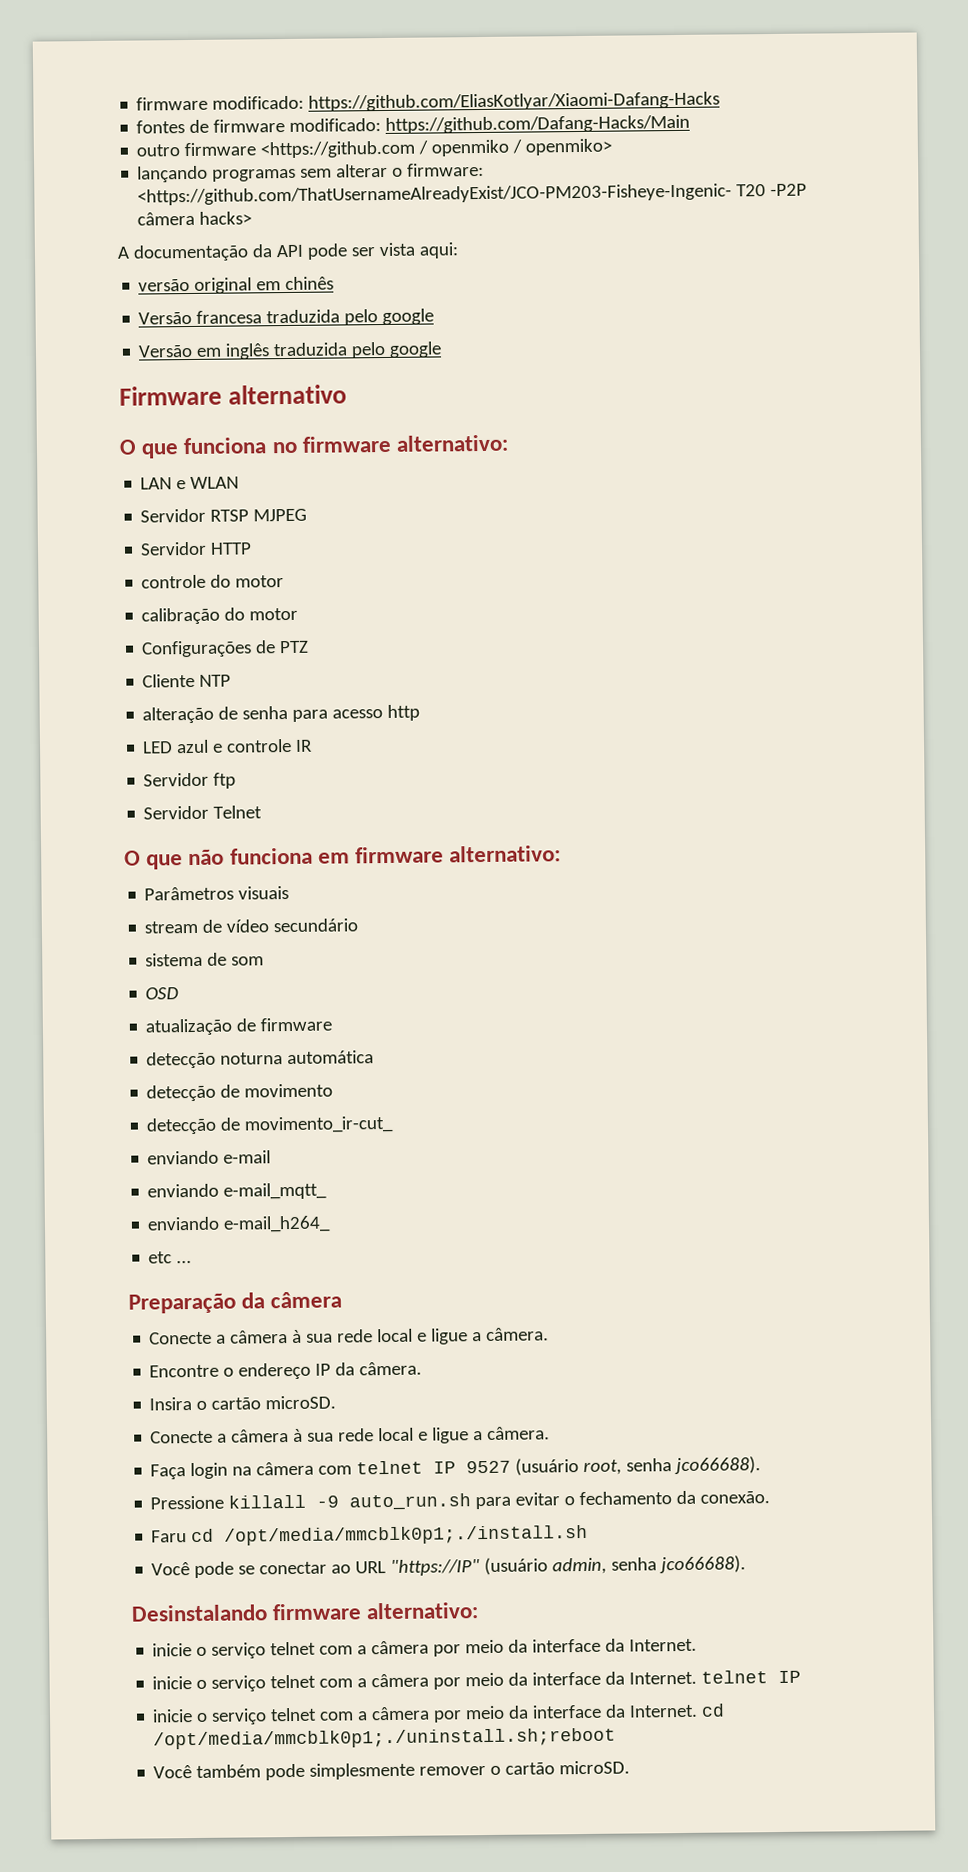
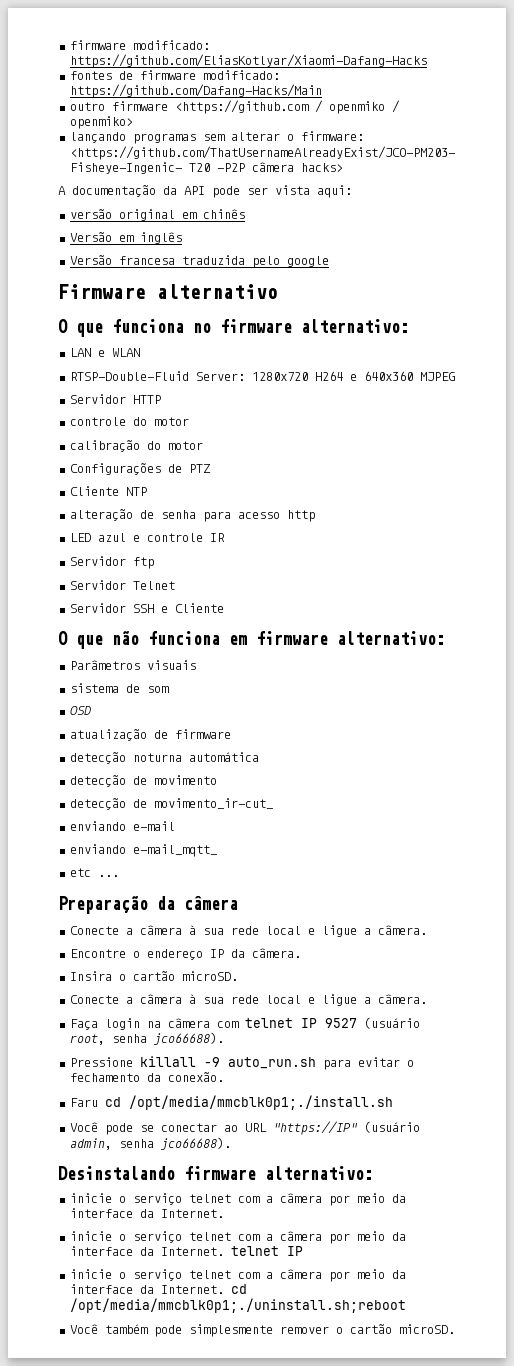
+ Versão em inglês
  Versão francesa traduzida pelo google
- Versão em inglês traduzida pelo google
- Servidor RTSP MJPEG
+ RTSP-Double-Fluid Server: 1280x720 H264 e 640x360 MJPEG
+ Servidor SSH e Cliente
- stream de vídeo secundário
- enviando e-mail_h264_

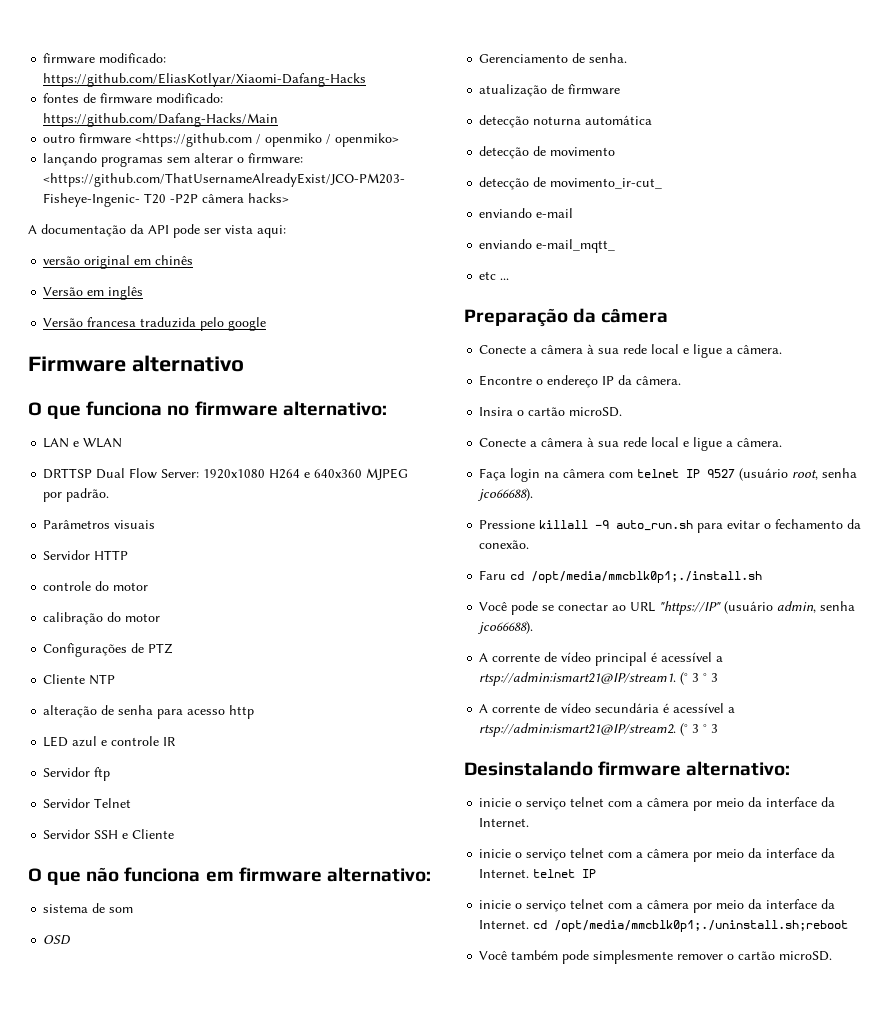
- RTSP-Double-Fluid Server: 1280x720 H264 e 640x360 MJPEG
+ DRTTSP Dual Flow Server: 1920x1080 H264 e 640x360 MJPEG por padrão.
+ Parâmetros visuais
- Parâmetros visuais
+ Gerenciamento de senha.
+ A corrente de vídeo principal é acessível a rtsp://admin:ismart21@IP/stream1. (° 3 ° 3
+ A corrente de vídeo secundária é acessível a rtsp://admin:ismart21@IP/stream2. (° 3 ° 3

